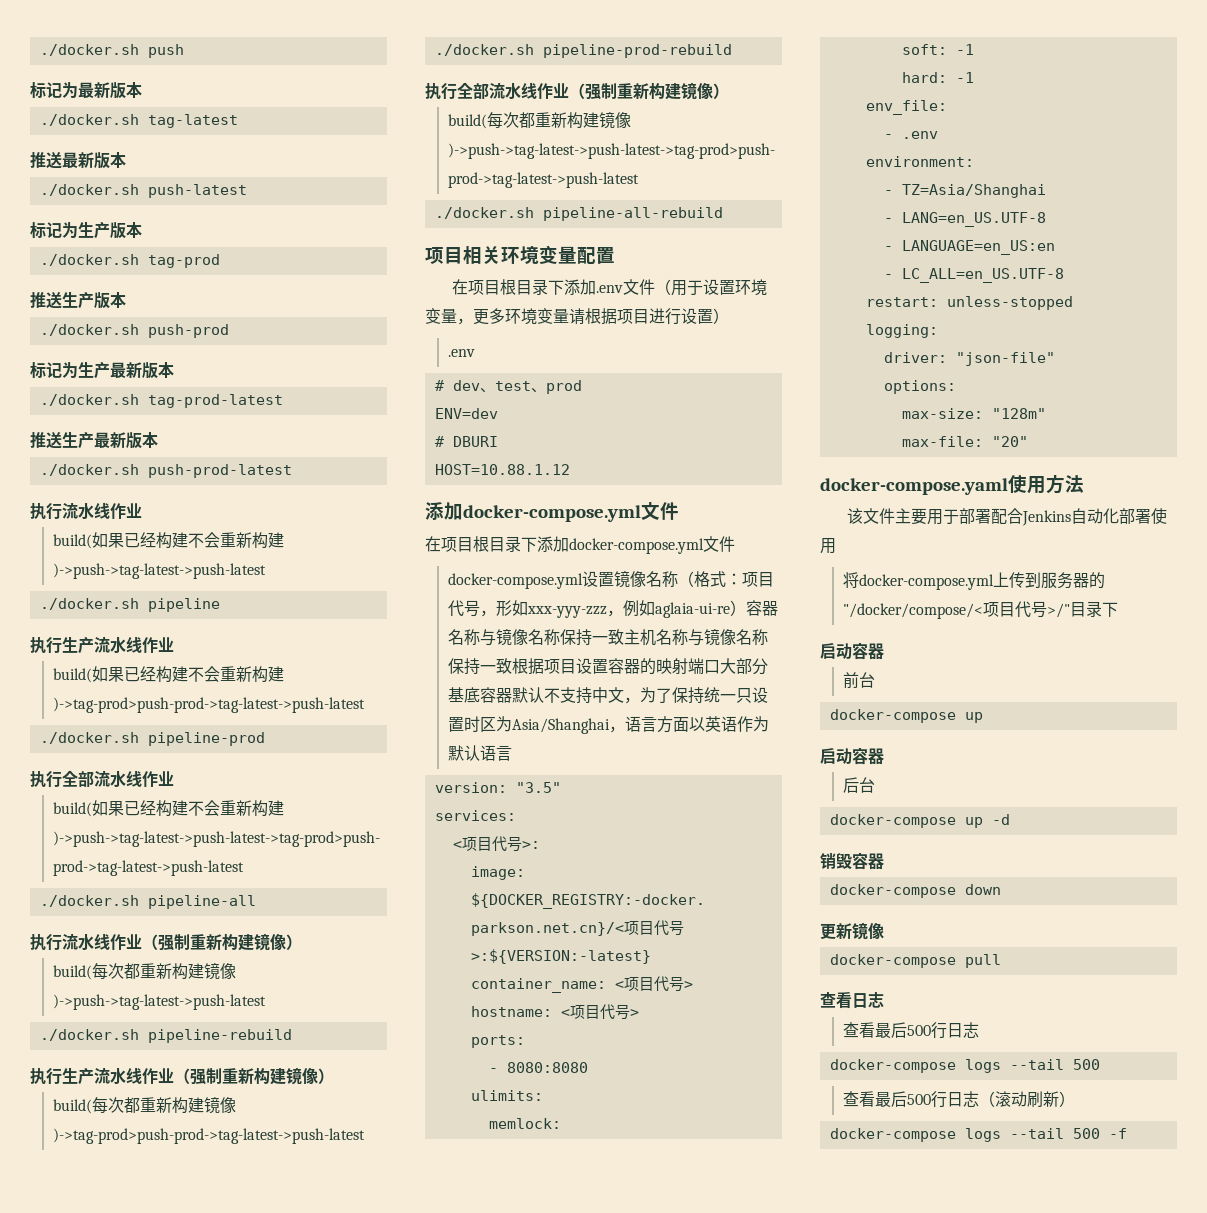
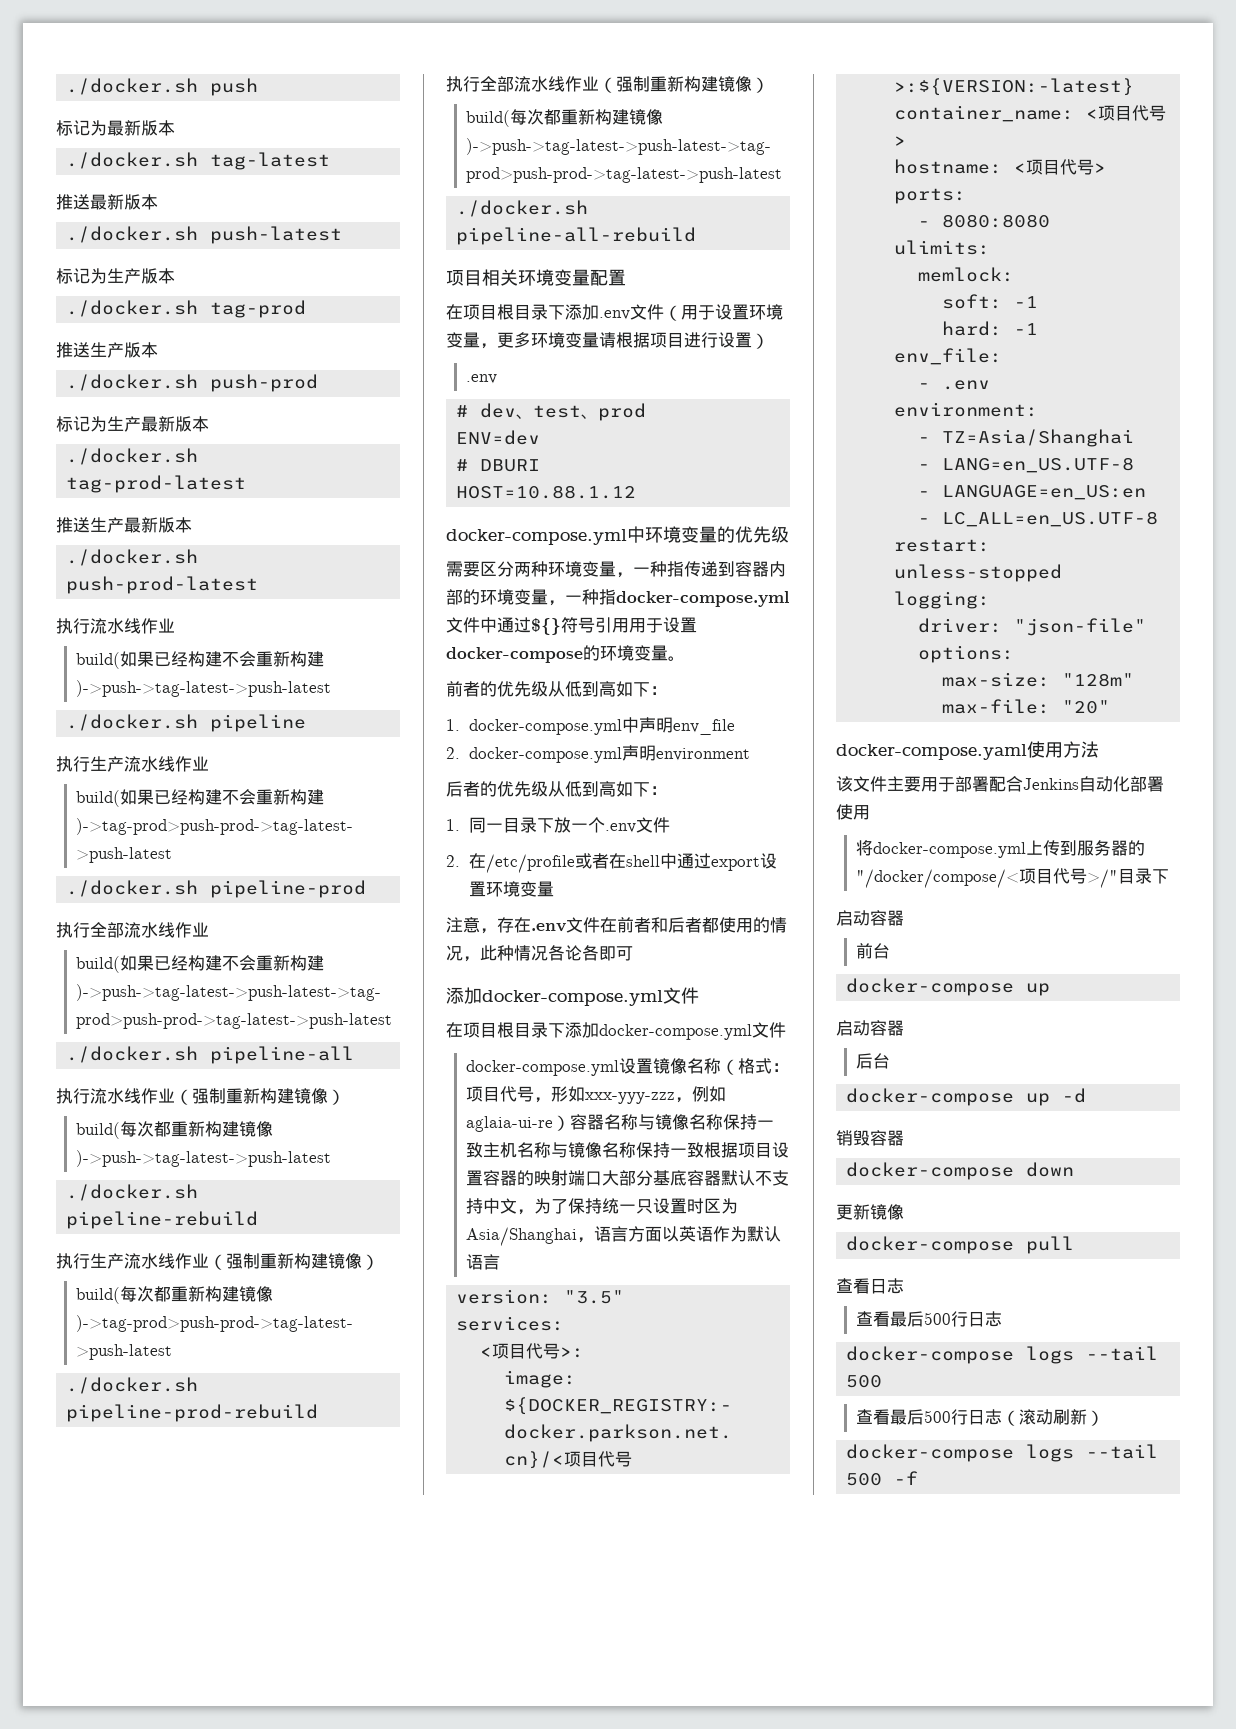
+ docker-compose.yml中环境变量的优先级
+ 需要区分两种环境变量，一种指传递到容器内部的环境变量，一种指docker-compose.yml文件中通过${}符号引用用于设置docker-compose的环境变量。
+ 前者的优先级从低到高如下：
+ 1. docker-compose.yml中声明env_file
+ 2. docker-compose.yml声明environment
+ 后者的优先级从低到高如下：
+ 1.同一目录下放一个.env文件
+ 2.在/etc/profile或者在shell中通过export设置环境变量
+ 注意，存在.env文件在前者和后者都使用的情况，此种情况各论各即可

